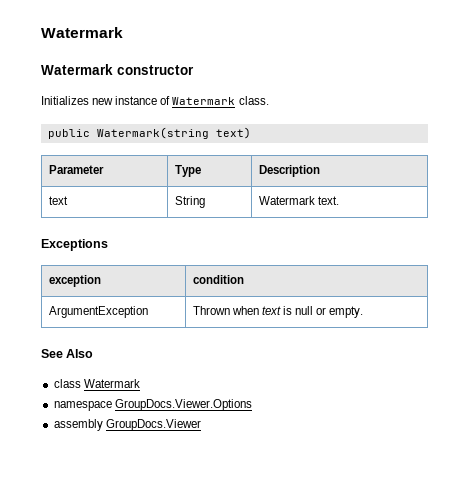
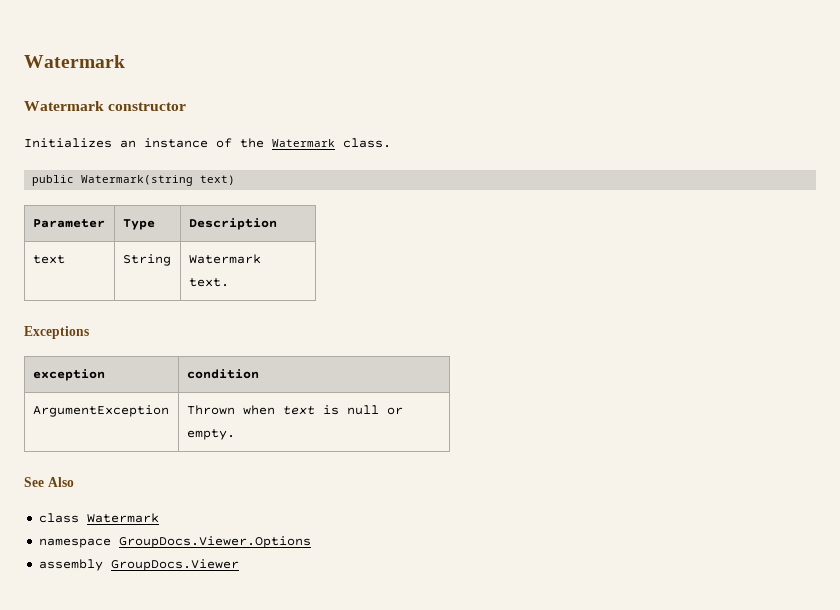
- Initializes new instance of Watermark class.
+ Initializes an instance of the Watermark class.

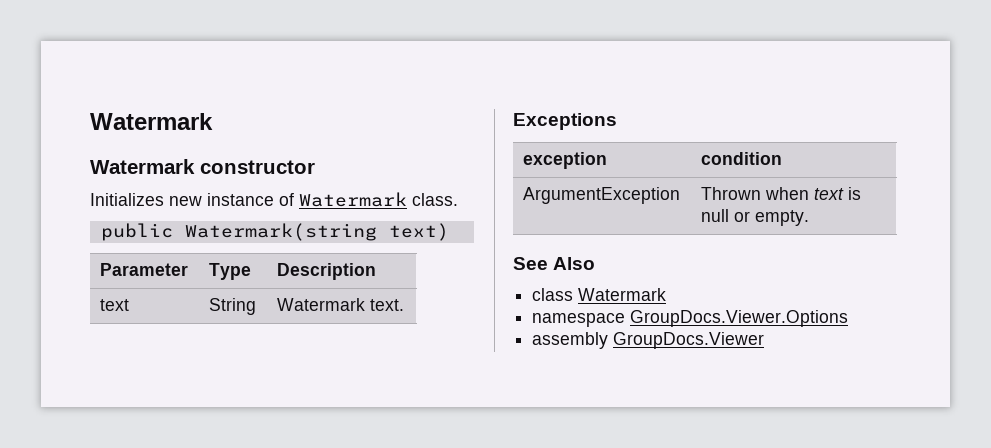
- Initializes an instance of the Watermark class.
+ Initializes new instance of Watermark class.

